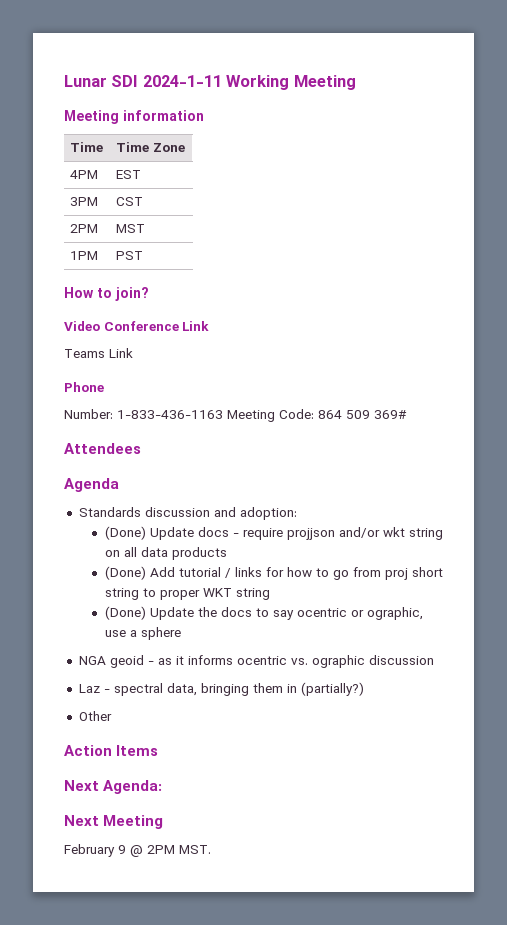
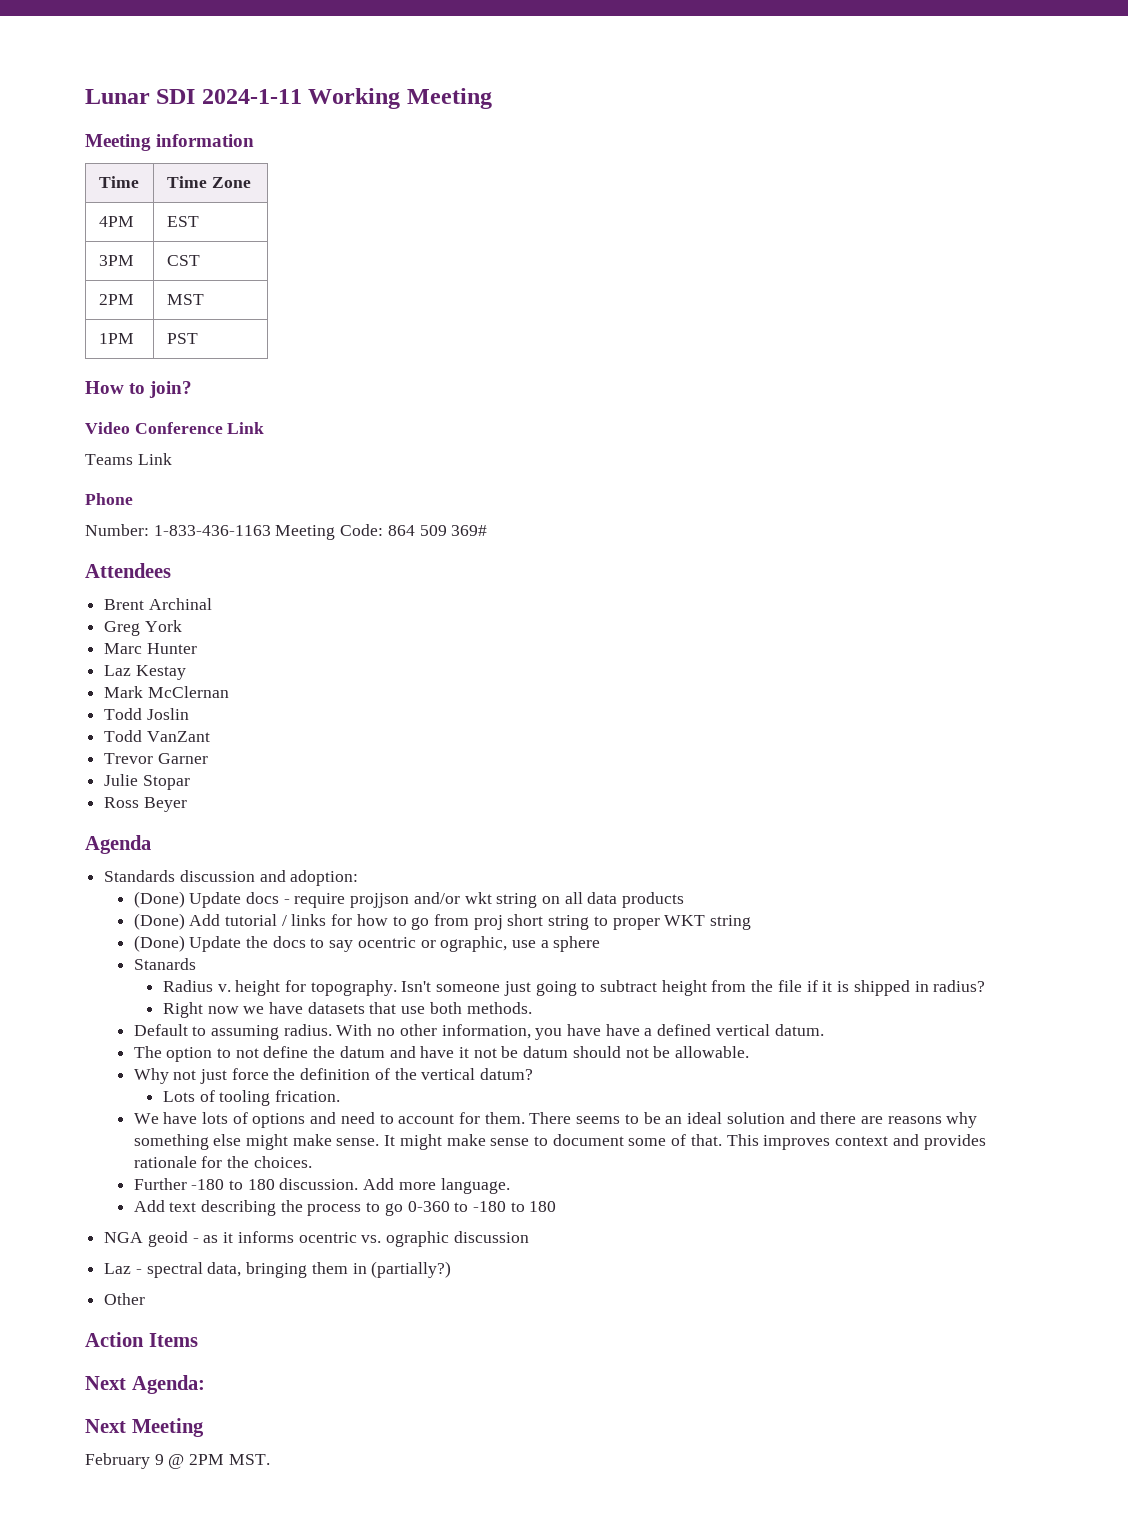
+ Brent Archinal
+ Greg York
+ Marc Hunter
+ Laz Kestay
+ Mark McClernan
+ Todd Joslin
+ Todd VanZant
+ Trevor Garner
+ Julie Stopar
+ Ross Beyer
+ Stanards
+ Radius v. height for topography. Isn't someone just going to subtract height from the file if it is shipped in radius?
+ Right now we have datasets that use both methods.
+ Default to assuming radius. With no other information, you have have a defined vertical datum.
+ The option to not define the datum and have it not be datum should not be allowable.
+ Why not just force the definition of the vertical datum?
+ Lots of tooling frication.
+ We have lots of options and need to account for them. There seems to be an ideal solution and there are reasons why something else might make sense. It might make sense to document some of that. This improves context and provides rationale for the choices.
+ Further -180 to 180 discussion. Add more language.
+ Add text describing the process to go 0-360 to -180 to 180

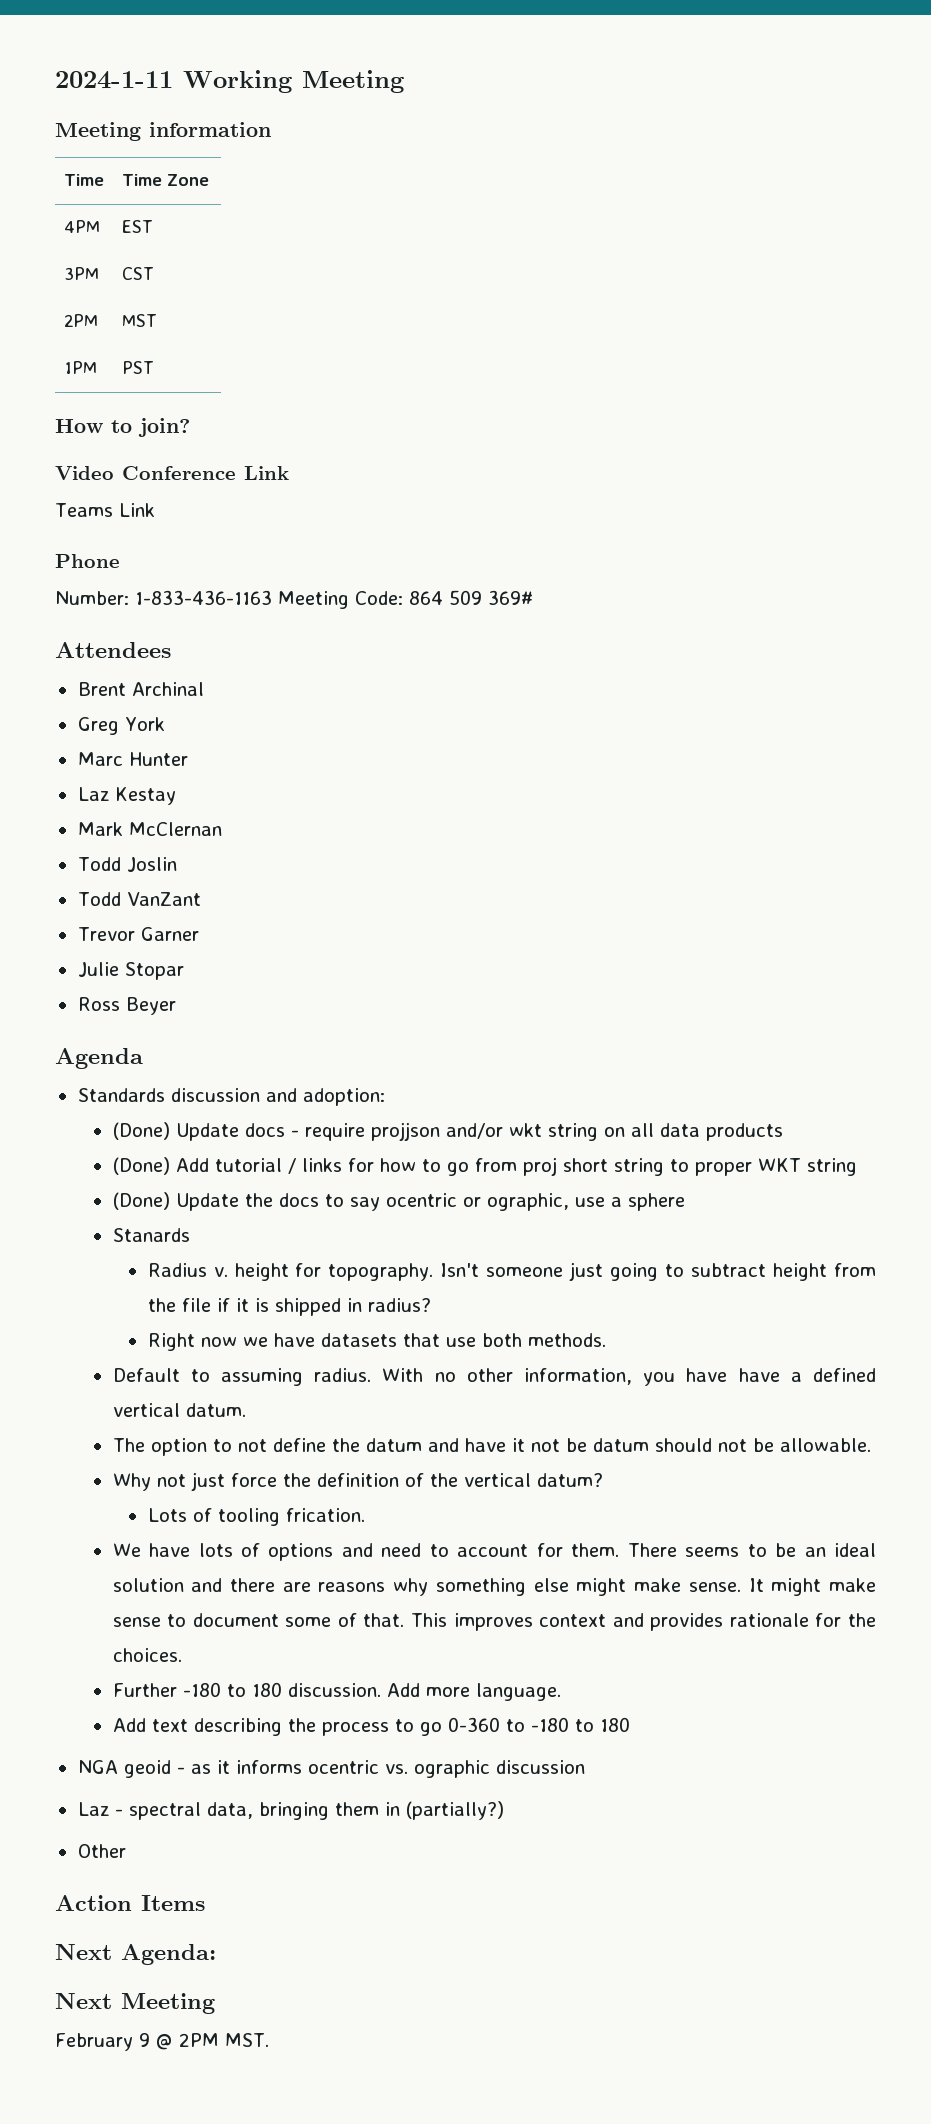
- Lunar SDI 2024-1-11 Working Meeting
+ 2024-1-11 Working Meeting

